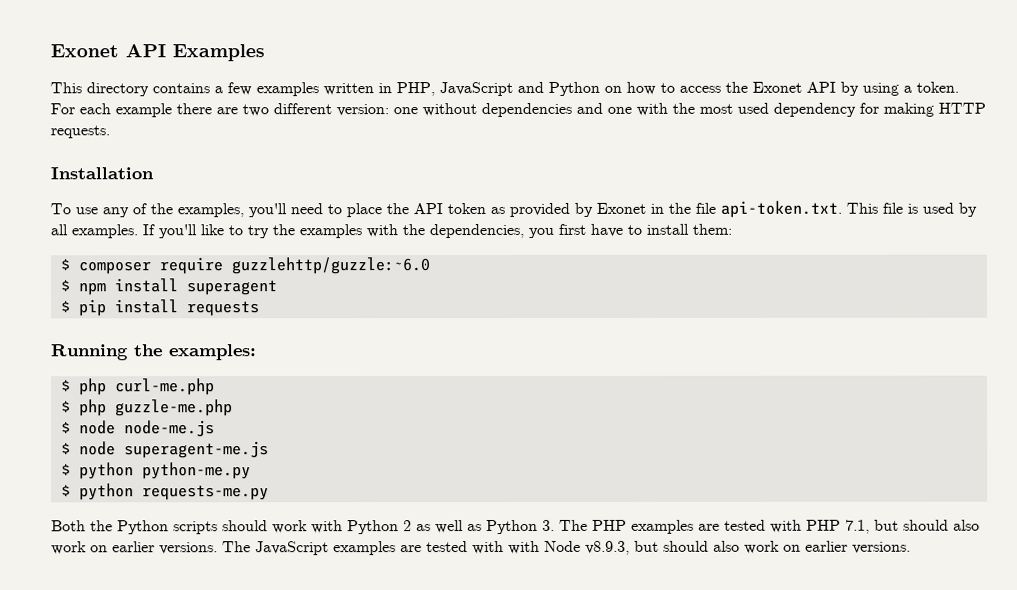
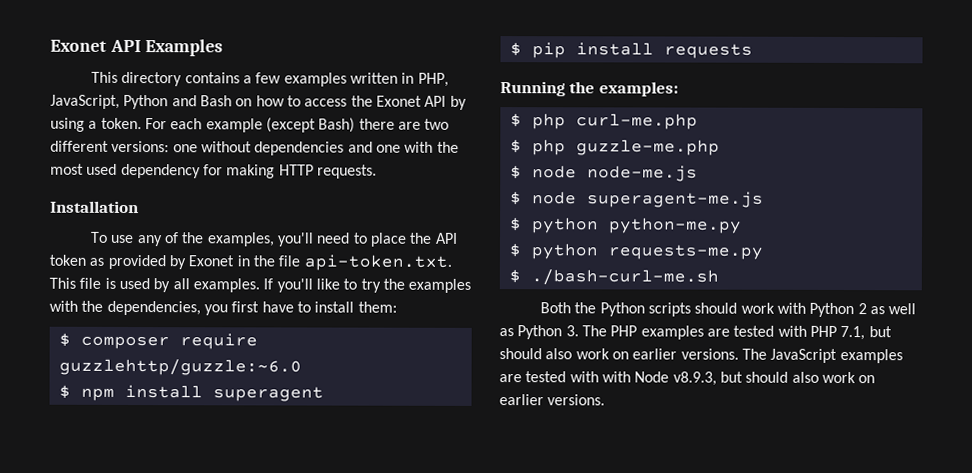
- This directory contains a few examples written in PHP, JavaScript and Python on how to access the Exonet API by using a token.
+ This directory contains a few examples written in PHP, JavaScript, Python and Bash on how to access the Exonet API by using a token.
- For each example there are two different version: one without dependencies and one with the most used dependency for making HTTP requests.
+ For each example (except Bash) there are two different versions: one without dependencies and one with the most used dependency for making HTTP requests.
+ $ ./bash-curl-me.sh

